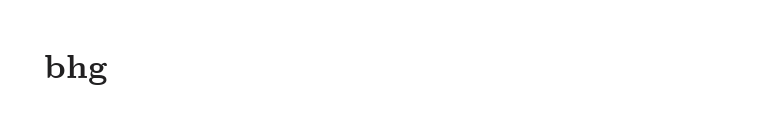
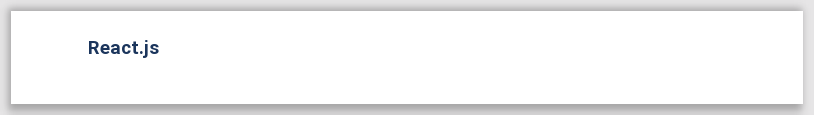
- bhg
+ React.js

